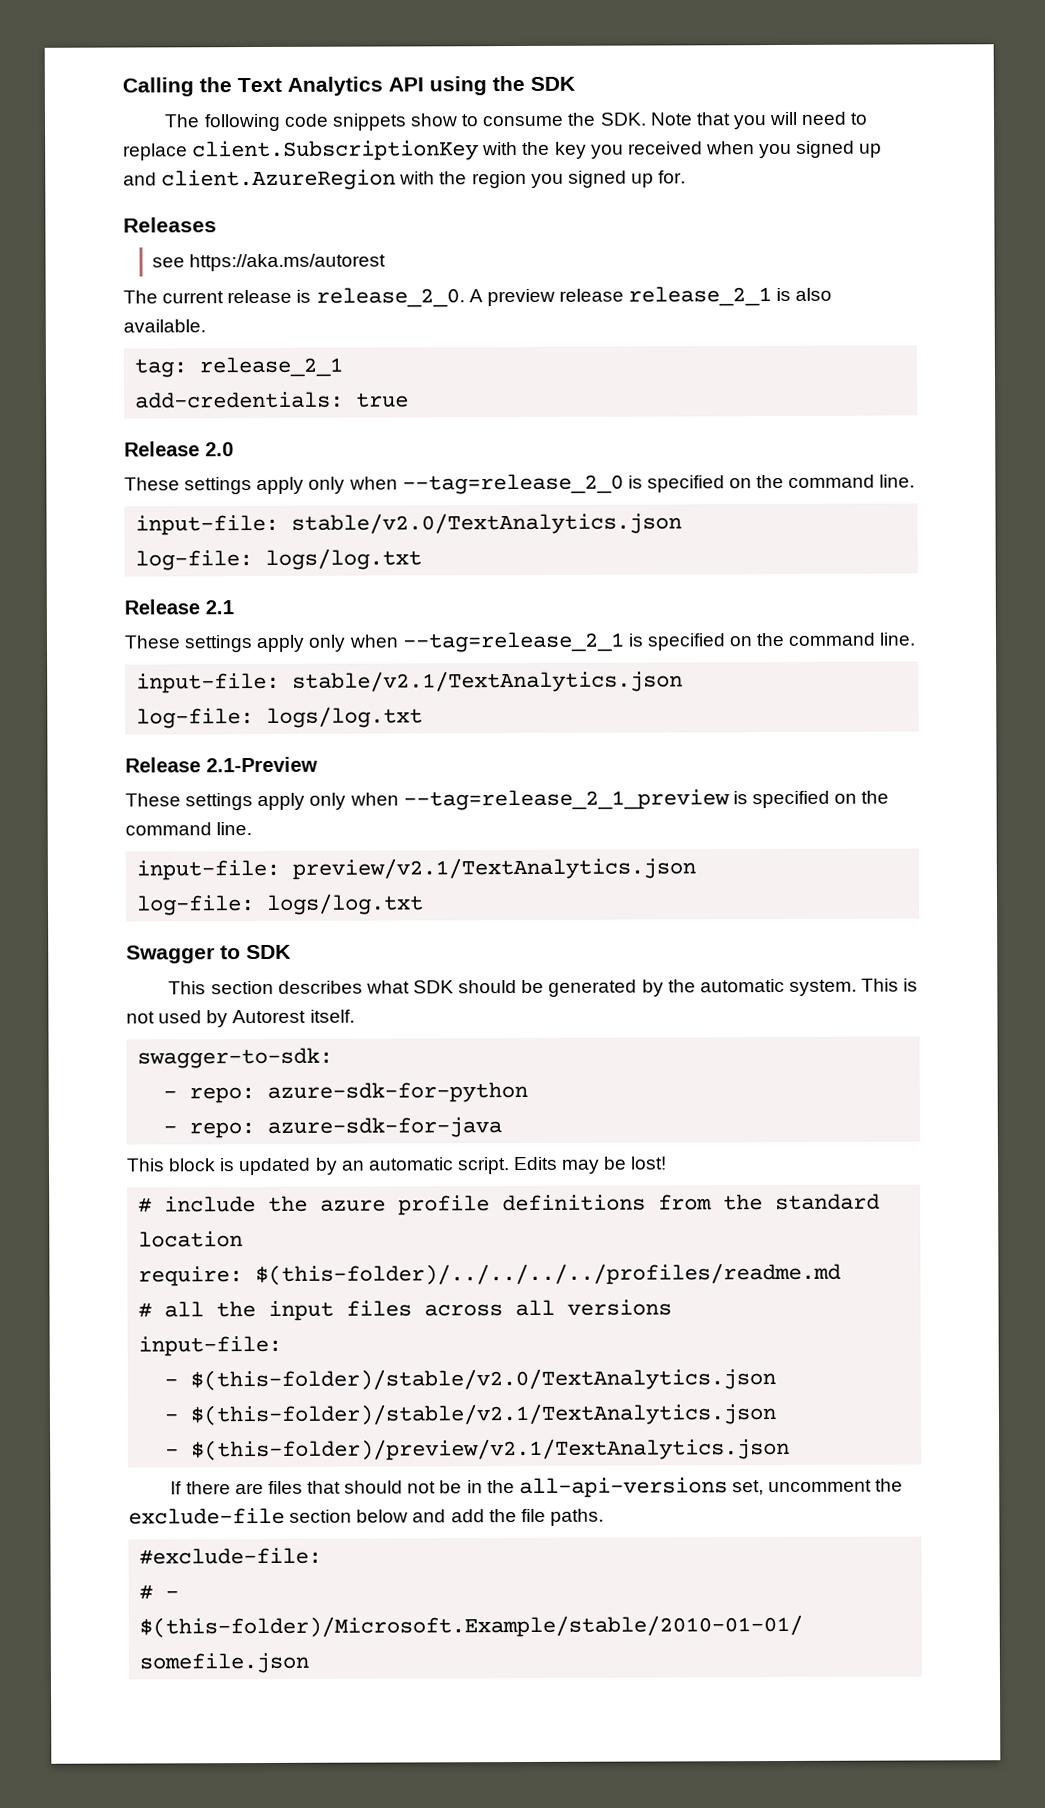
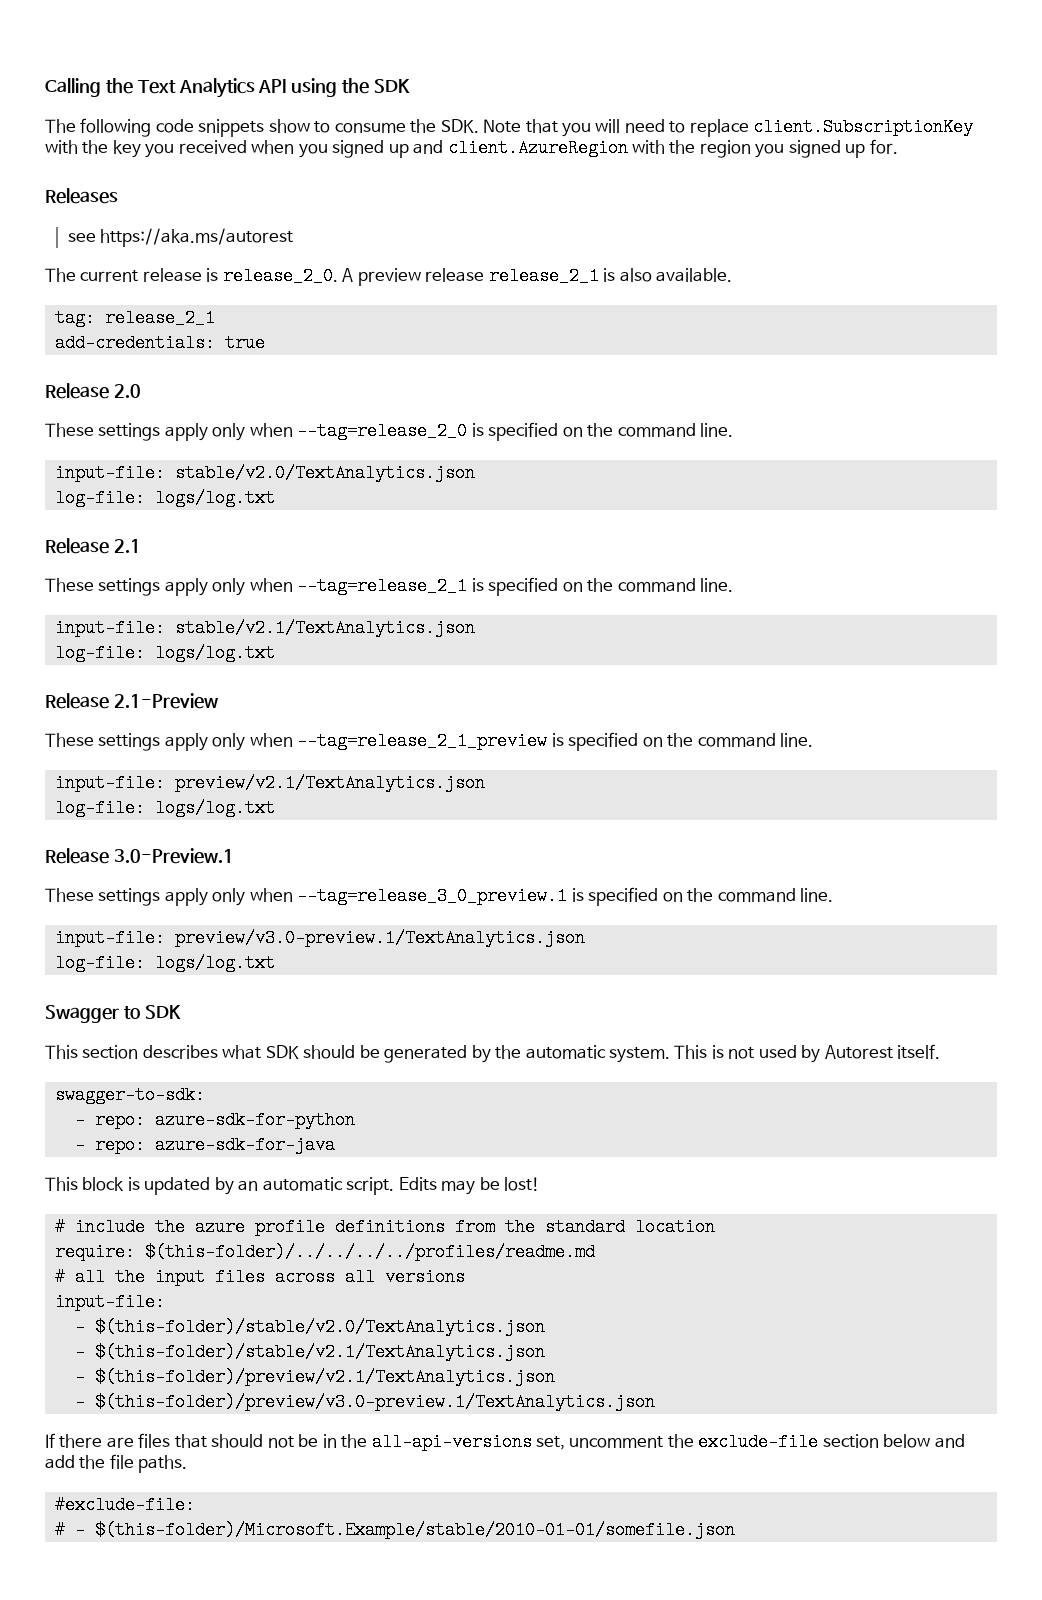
+ Release 3.0-Preview.1
+ These settings apply only when --tag=release_3_0_preview.1 is specified on the command line.
+ input-file: preview/v3.0-preview.1/TextAnalytics.json
+ log-file: logs/log.txt
+ - $(this-folder)/preview/v3.0-preview.1/TextAnalytics.json

